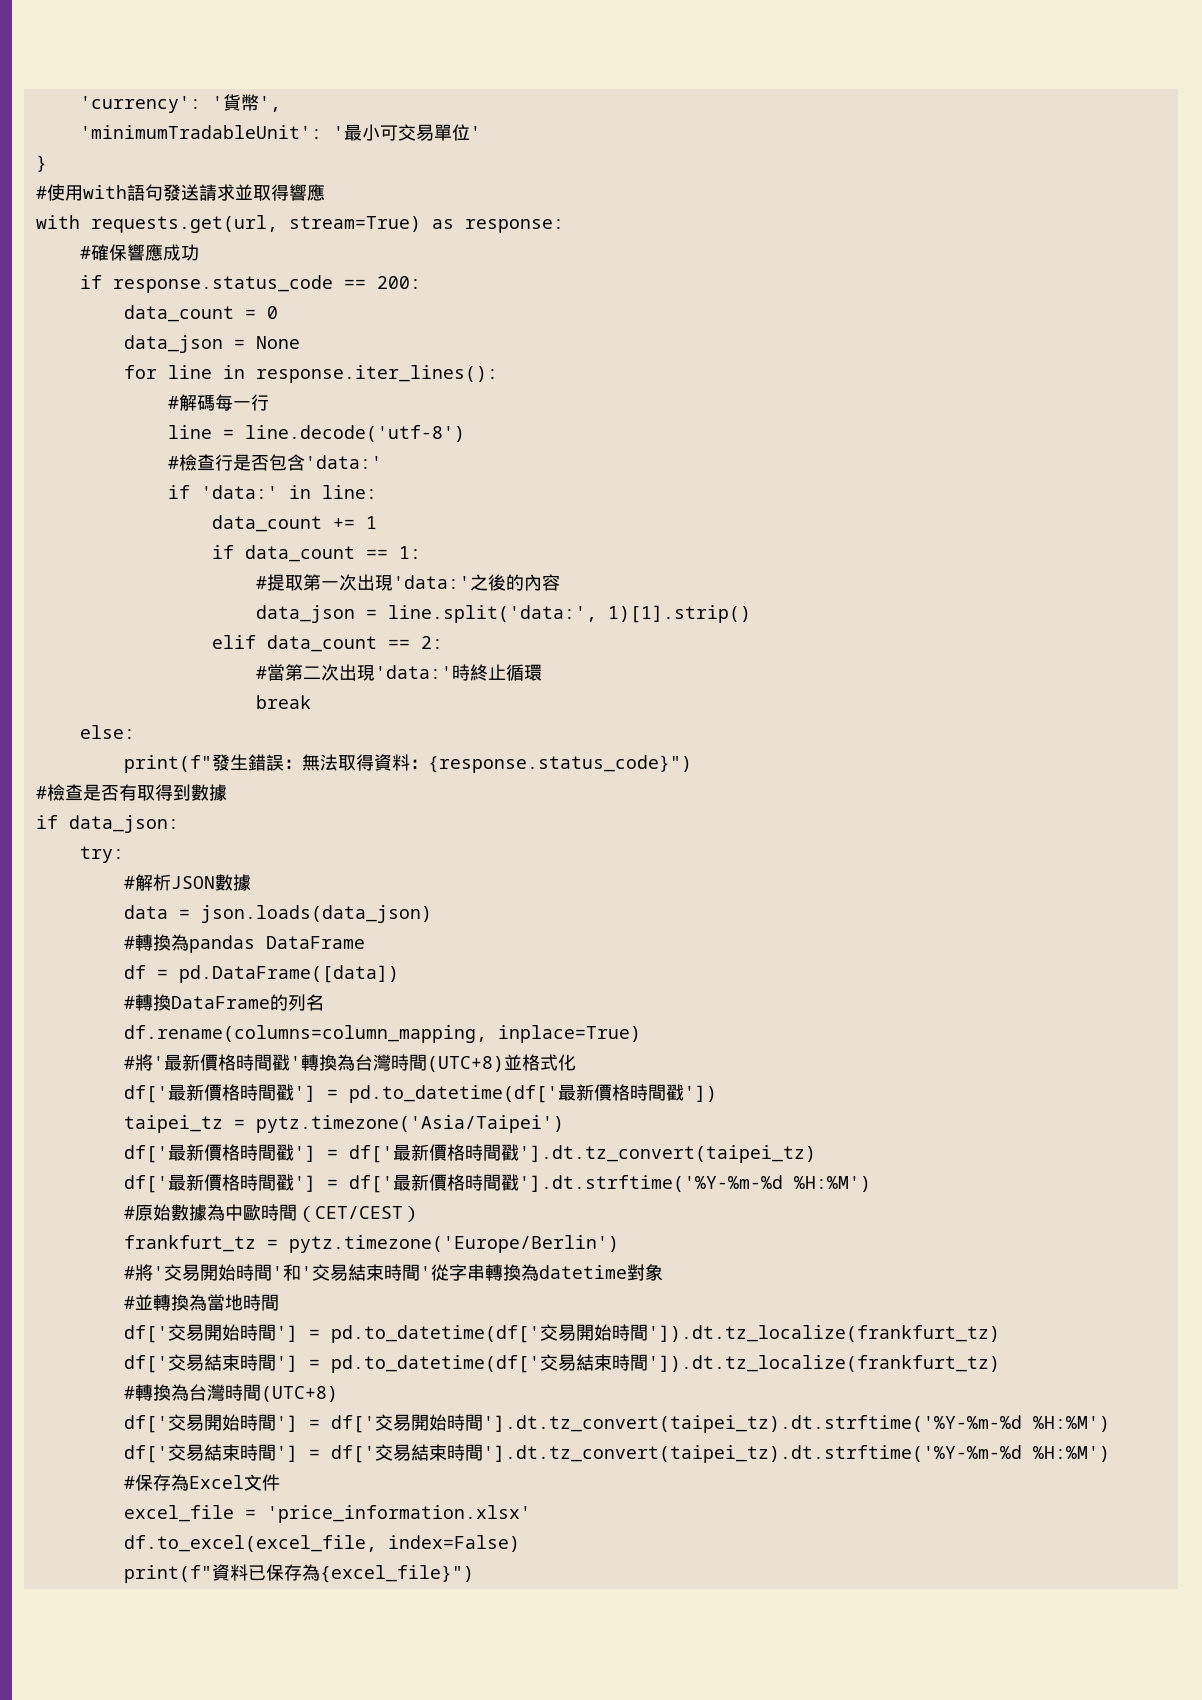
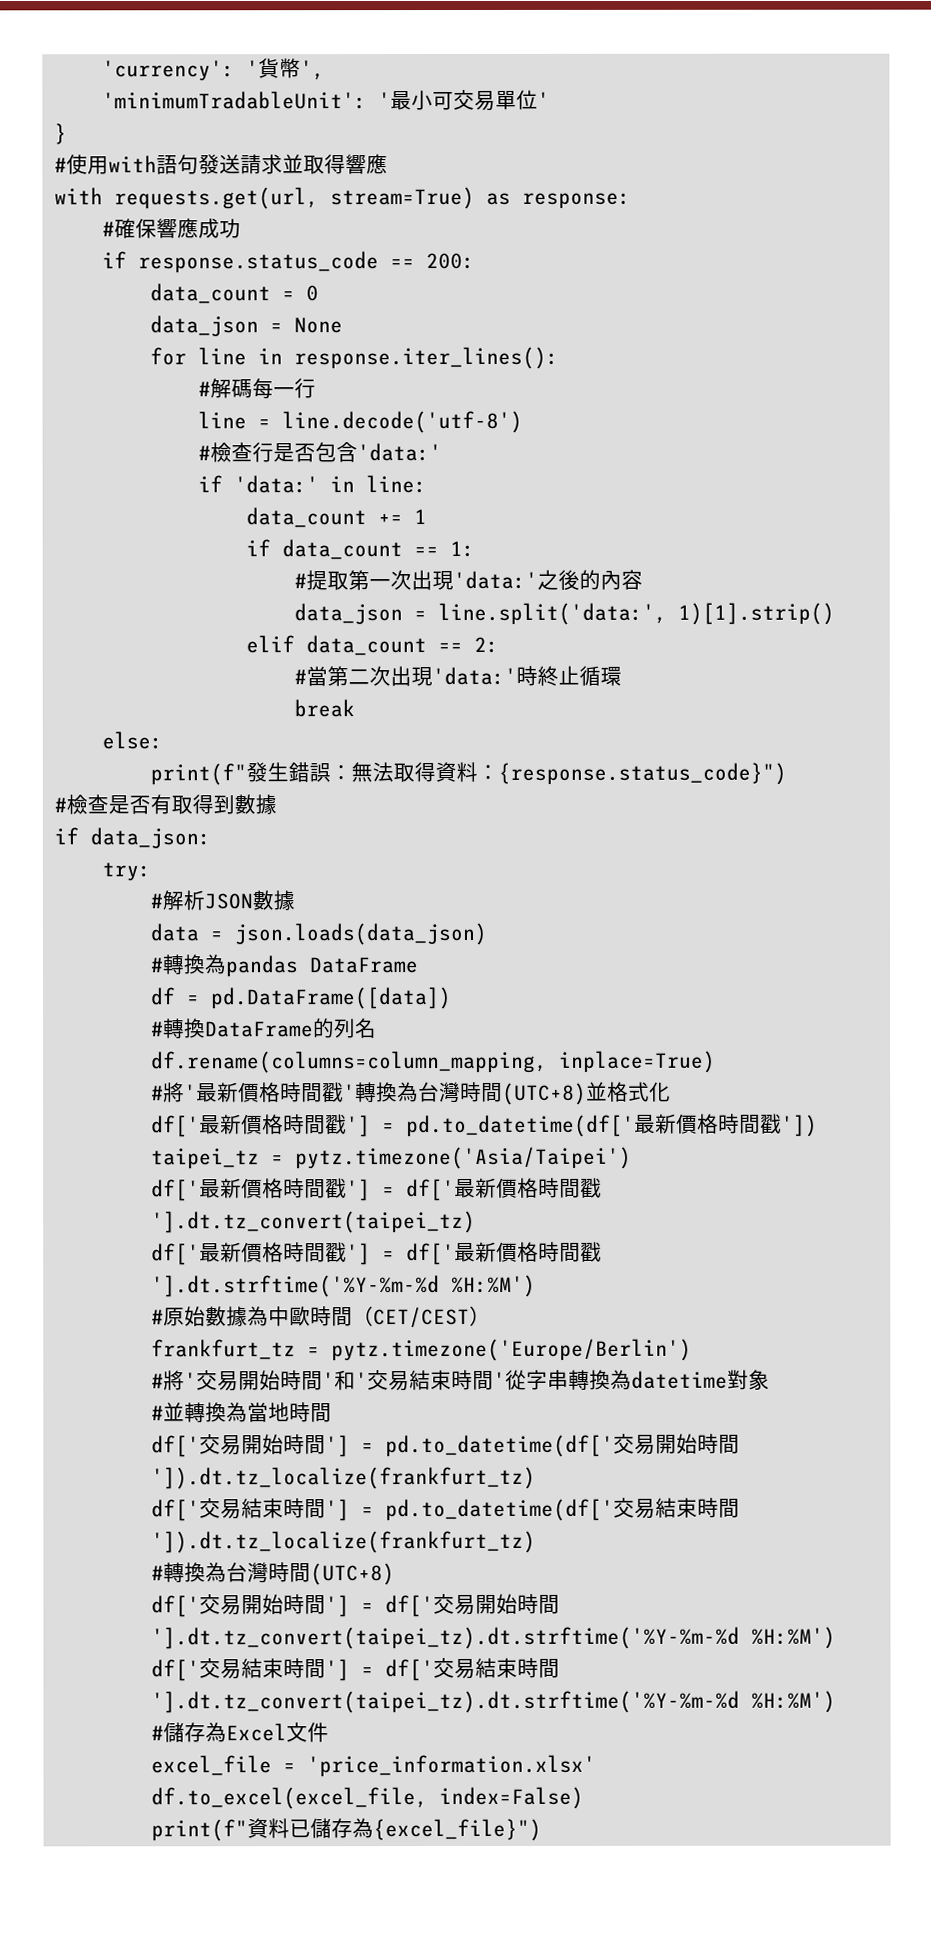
- #保存為Excel文件
+ #儲存為Excel文件
- print(f"資料已保存為{excel_file}")
+ print(f"資料已儲存為{excel_file}")

